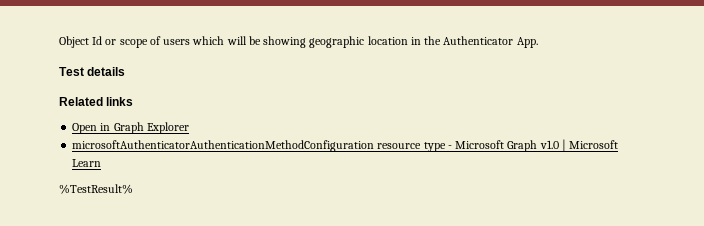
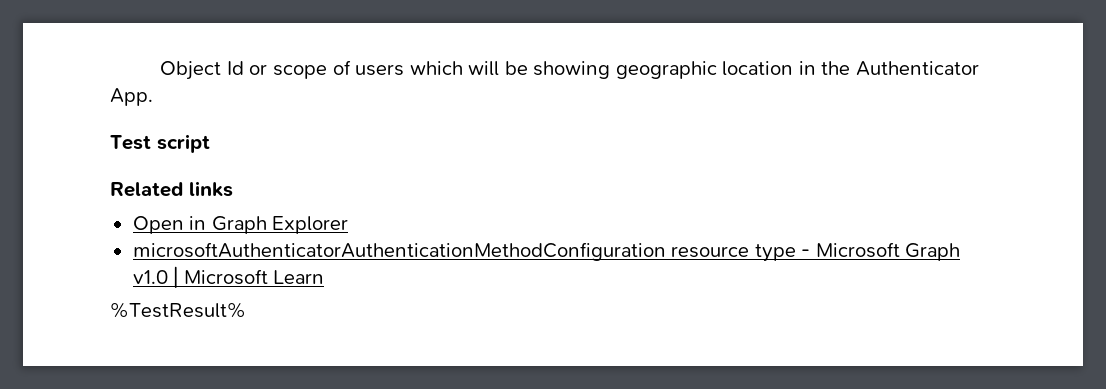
- Test details
+ Test script

